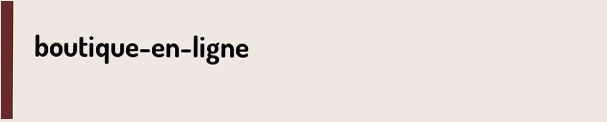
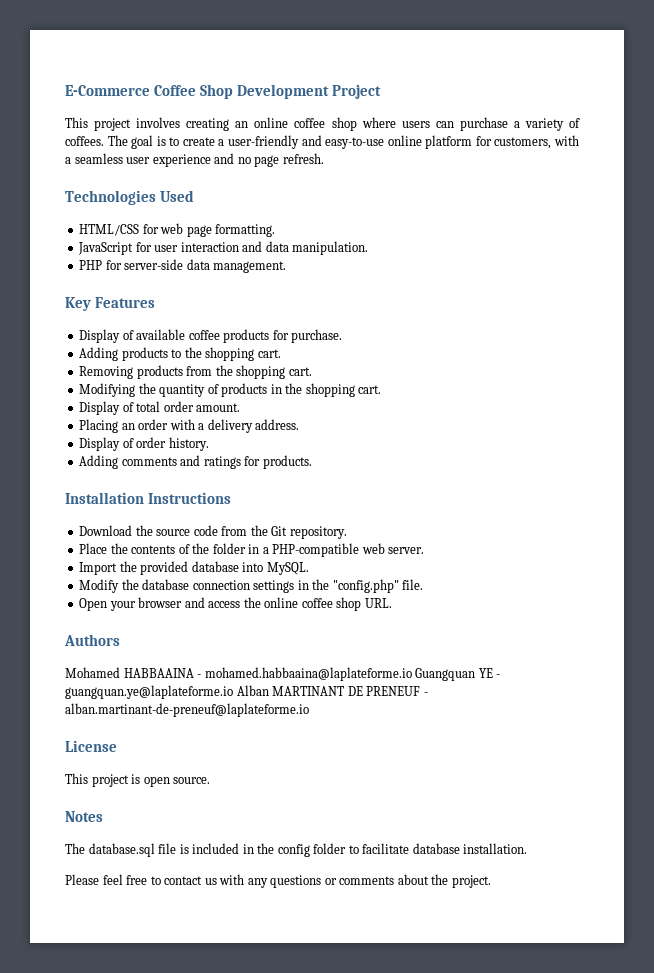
- boutique-en-ligne
+ E-Commerce Coffee Shop Development Project
+ This project involves creating an online coffee shop where users can purchase a variety of coffees. The goal is to create a user-friendly and easy-to-use online platform for customers, with a seamless user experience and no page refresh.
+ Technologies Used
+ HTML/CSS for web page formatting.
+ JavaScript for user interaction and data manipulation.
+ PHP for server-side data management.
+ Key Features
+ Display of available coffee products for purchase.
+ Adding products to the shopping cart.
+ Removing products from the shopping cart.
+ Modifying the quantity of products in the shopping cart.
+ Display of total order amount.
+ Placing an order with a delivery address.
+ Display of order history.
+ Adding comments and ratings for products.
+ Installation Instructions
+ Download the source code from the Git repository.
+ Place the contents of the folder in a PHP-compatible web server.
+ Import the provided database into MySQL.
+ Modify the database connection settings in the "config.php" file.
+ Open your browser and access the online coffee shop URL.
+ Authors
+ Mohamed HABBAAINA - mohamed.habbaaina@laplateforme.io Guangquan YE - guangquan.ye@laplateforme.io Alban MARTINANT DE PRENEUF - alban.martinant-de-preneuf@laplateforme.io
+ License
+ This project is open source.
+ Notes
+ The database.sql file is included in the config folder to facilitate database installation.
+ Please feel free to contact us with any questions or comments about the project.

